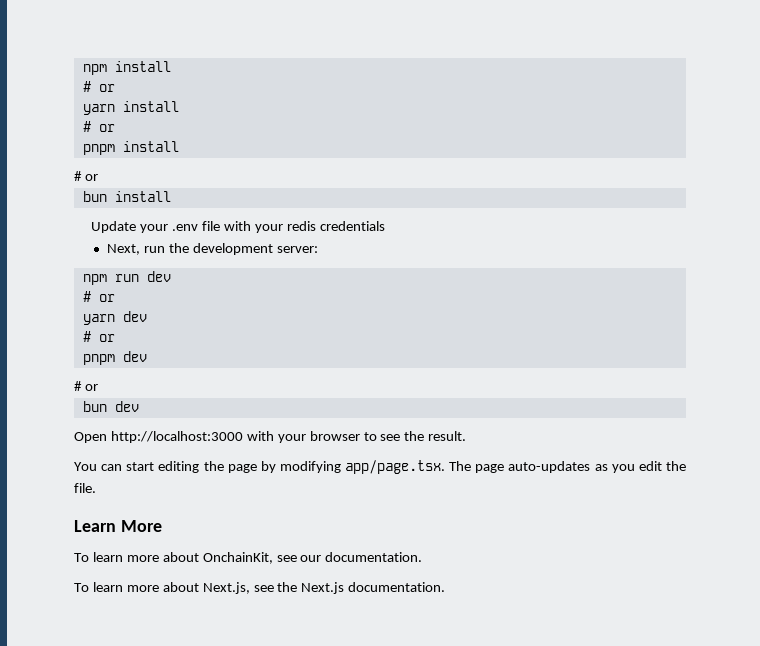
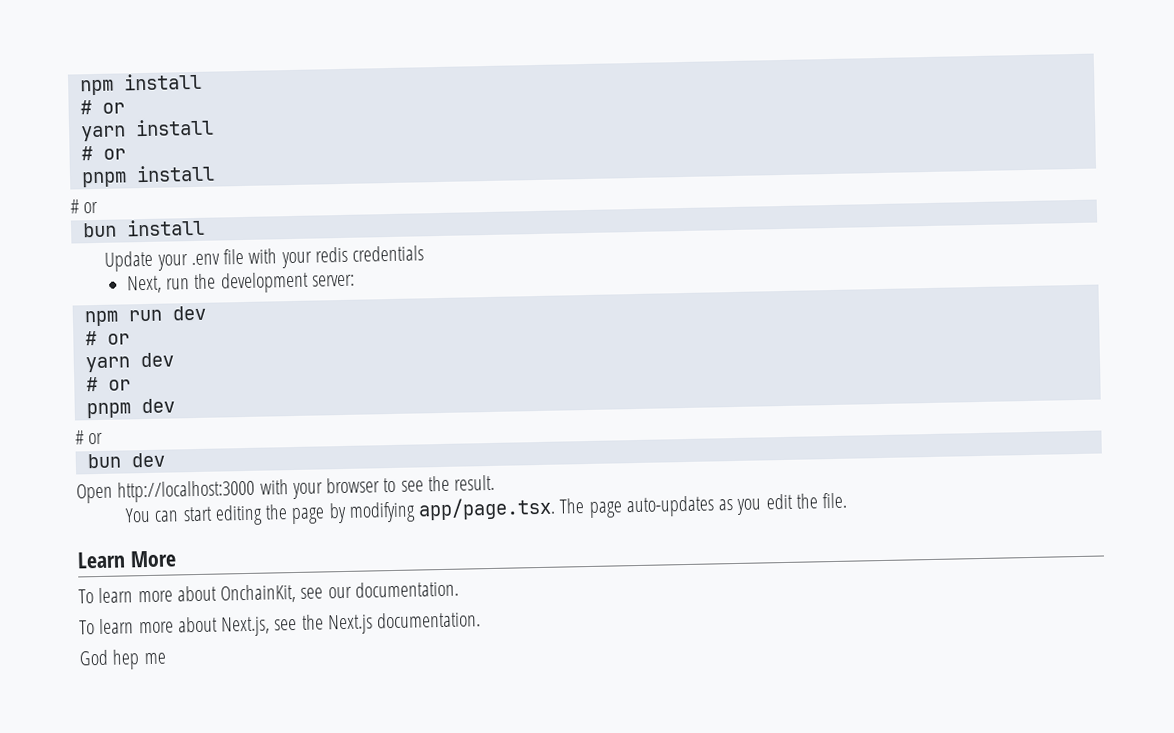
+ God hep me

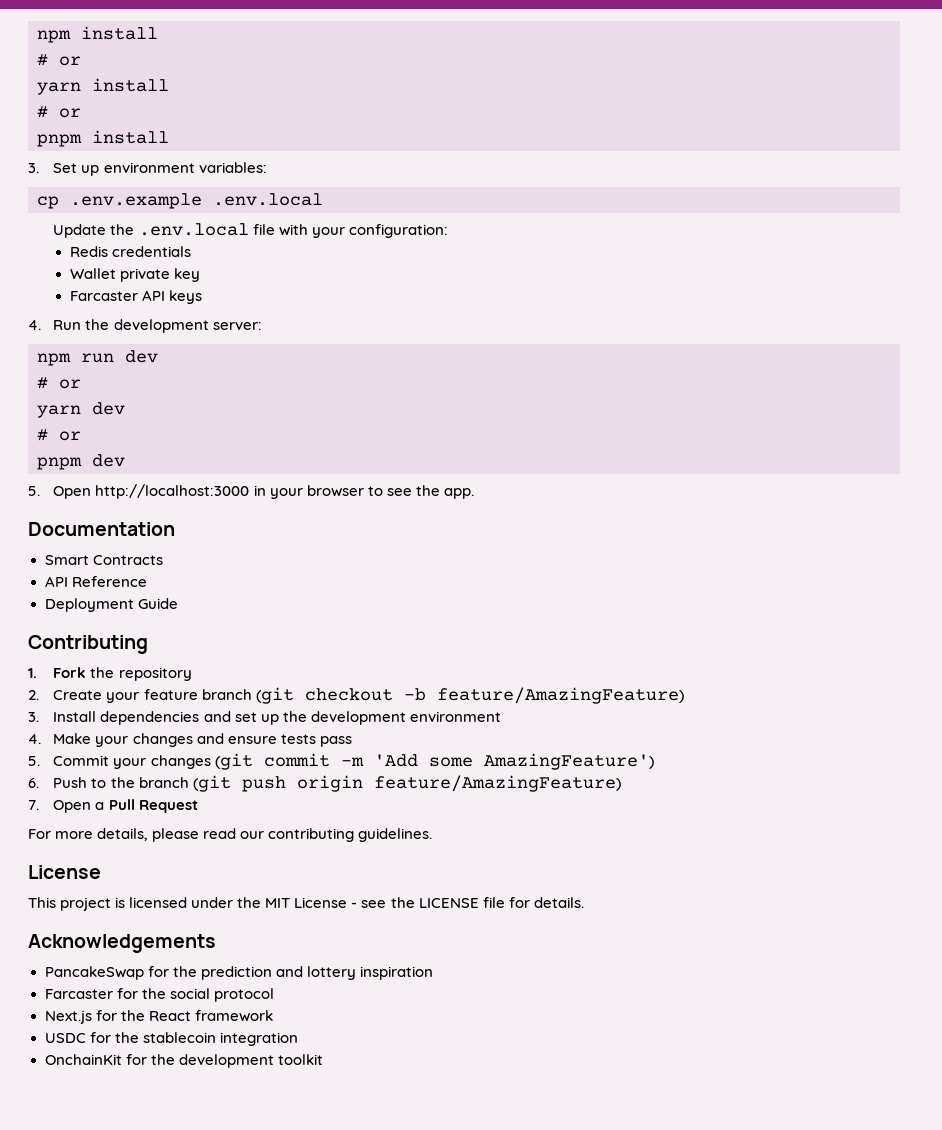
  pnpm install
- # or
- bun install
+ 3. Set up environment variables:
+ cp .env.example .env.local
- Update your .env file with your redis credentials
+ Update the .env.local file with your configuration:
+ Redis credentials
- Next, run the development server:
+ Wallet private key
+ Farcaster API keys
+ 4. Run the development server:
  pnpm dev
- # or
- bun dev
- Open http://localhost:3000 with your browser to see the result.
- You can start editing the page by modifying app/page.tsx. The page auto-updates as you edit the file.
- Learn More
- To learn more about OnchainKit, see our documentation.
- To learn more about Next.js, see the Next.js documentation.
- God hep me
+ 5. Open http://localhost:3000 in your browser to see the app.
+ Documentation
+ Smart Contracts
+ API Reference
+ Deployment Guide
+ Contributing
+ 1. Fork the repository
+ 2. Create your feature branch (git checkout -b feature/AmazingFeature)
+ 3. Install dependencies and set up the development environment
+ 4. Make your changes and ensure tests pass
+ 5. Commit your changes (git commit -m 'Add some AmazingFeature')
+ 6. Push to the branch (git push origin feature/AmazingFeature)
+ 7. Open a Pull Request
+ For more details, please read our contributing guidelines.
+ License
+ This project is licensed under the MIT License - see the LICENSE file for details.
+ Acknowledgements
+ PancakeSwap for the prediction and lottery inspiration
+ Farcaster for the social protocol
+ Next.js for the React framework
+ USDC for the stablecoin integration
+ OnchainKit for the development toolkit

